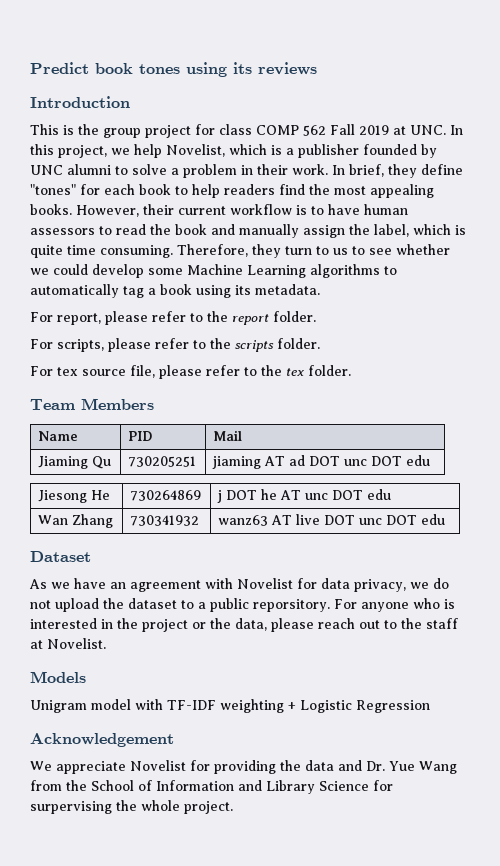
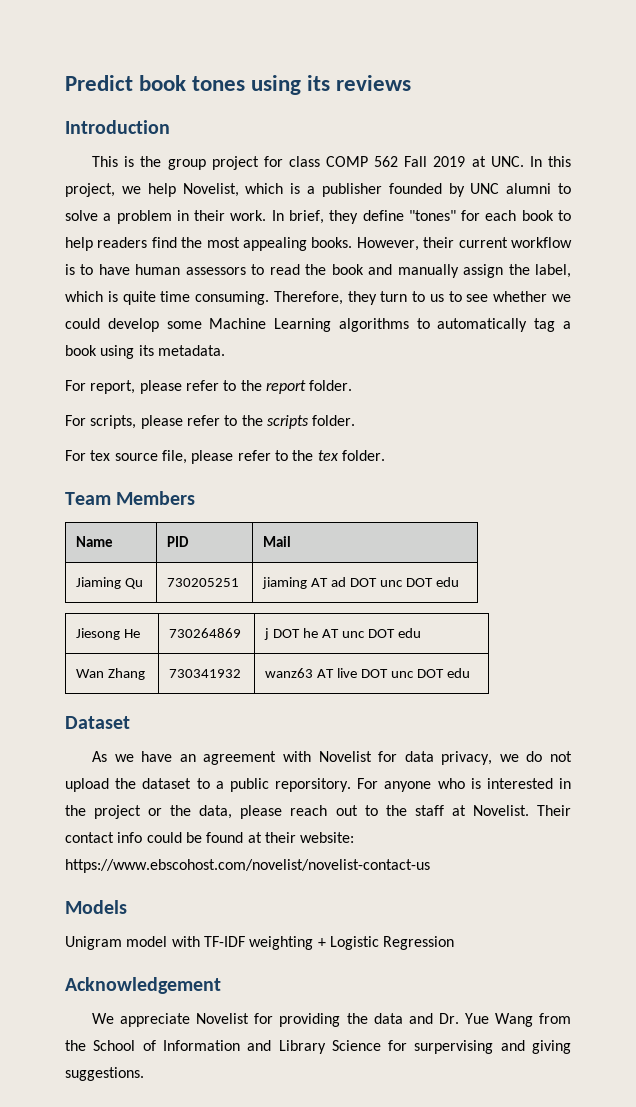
+ Their contact info could be found at their website: https://www.ebscohost.com/novelist/novelist-contact-us
- We appreciate Novelist for providing the data and Dr. Yue Wang from the School of Information and Library Science for surpervising the whole project.
+ We appreciate Novelist for providing the data and Dr. Yue Wang from the School of Information and Library Science for surpervising and giving suggestions.

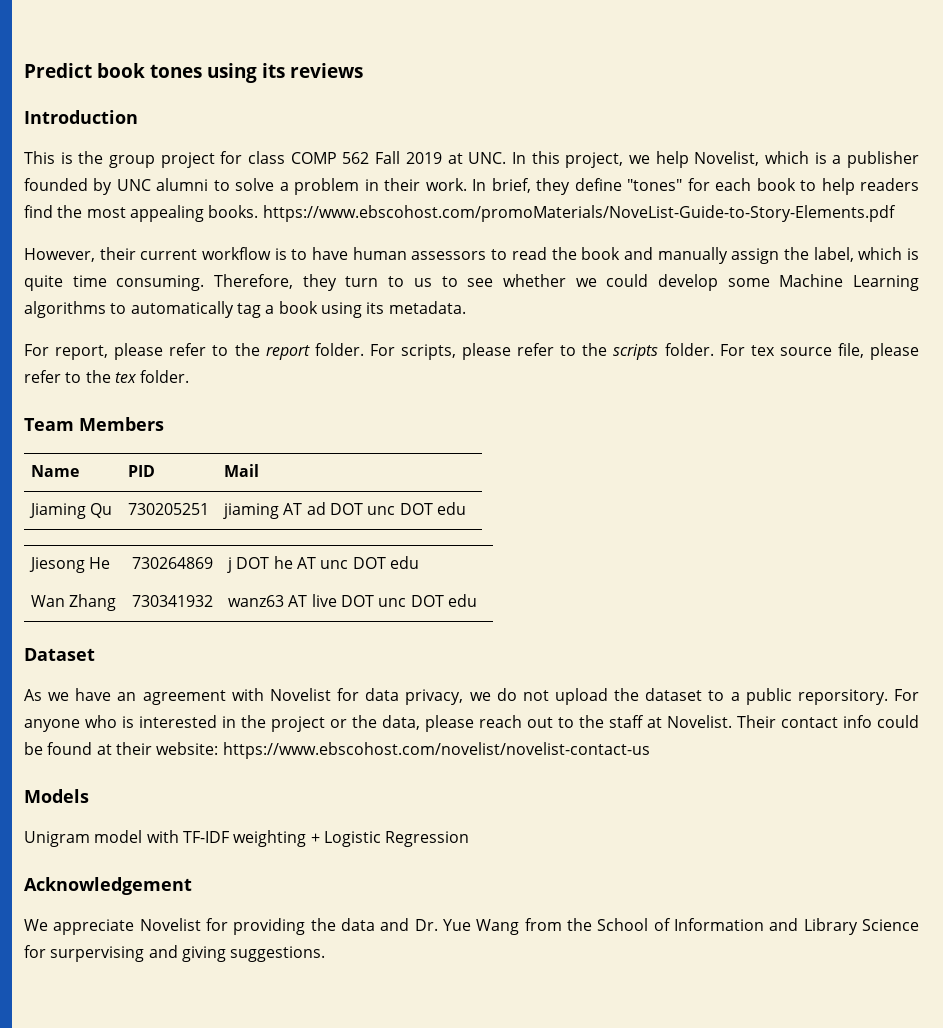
- In brief, they define "tones" for each book to help readers find the most appealing books. However, their current workflow is to have human assessors to read the book and manually assign the label, which is quite time consuming.
+ In brief, they define "tones" for each book to help readers find the most appealing books. https://www.ebscohost.com/promoMaterials/NoveList-Guide-to-Story-Elements.pdf
+ However, their current workflow is to have human assessors to read the book and manually assign the label, which is quite time consuming.
- For report, please refer to the report folder.
- For scripts, please refer to the scripts folder.
- For tex source file, please refer to the tex folder.
+ For report, please refer to the report folder. For scripts, please refer to the scripts folder. For tex source file, please refer to the tex folder.

